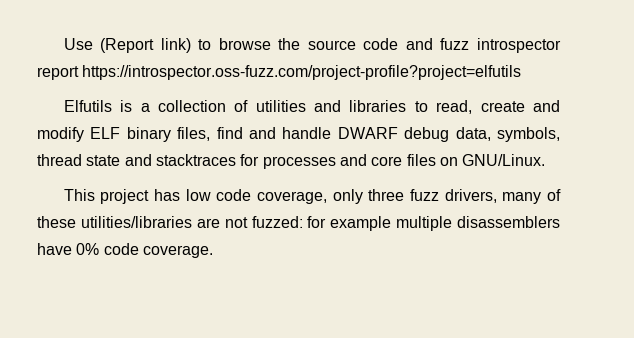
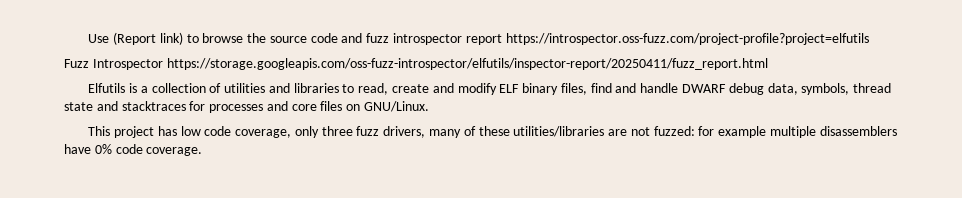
+ Fuzz Introspector https://storage.googleapis.com/oss-fuzz-introspector/elfutils/inspector-report/20250411/fuzz_report.html

